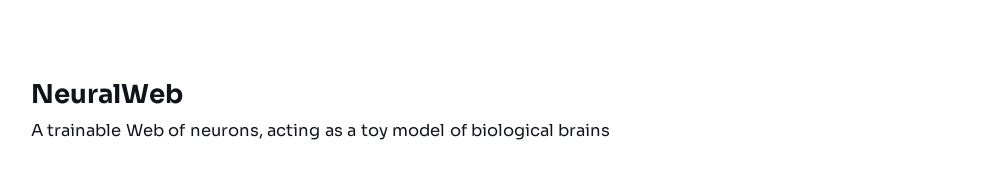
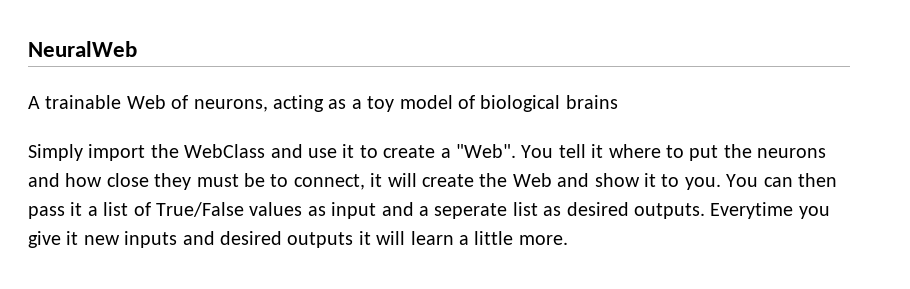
+ Simply import the WebClass and use it to create a "Web". You tell it where to put the neurons and how close they must be to connect, it will create the Web and show it to you. You can then pass it a list of True/False values as input and a seperate list as desired outputs. Everytime you give it new inputs and desired outputs it will learn a little more.

